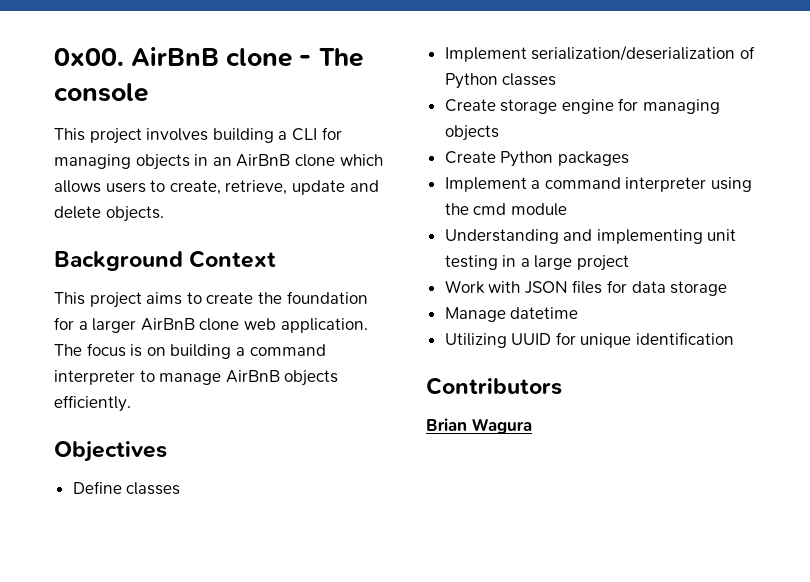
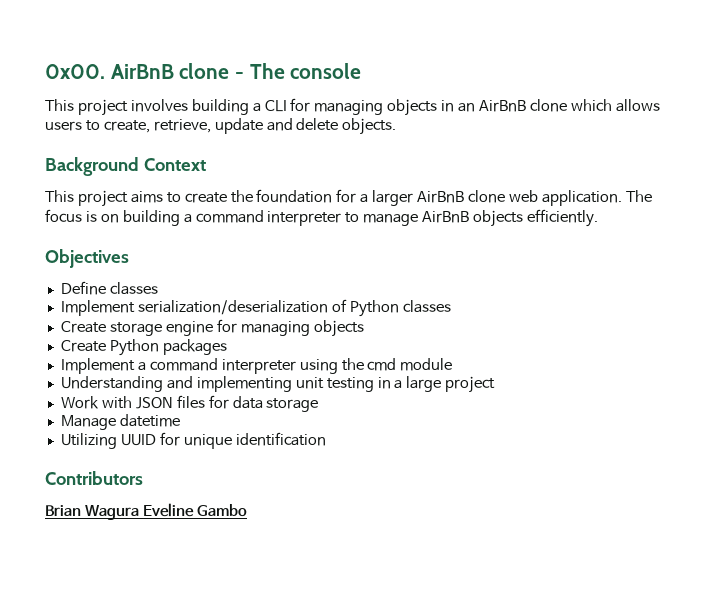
- Brian Wagura
+ Brian Wagura Eveline Gambo

